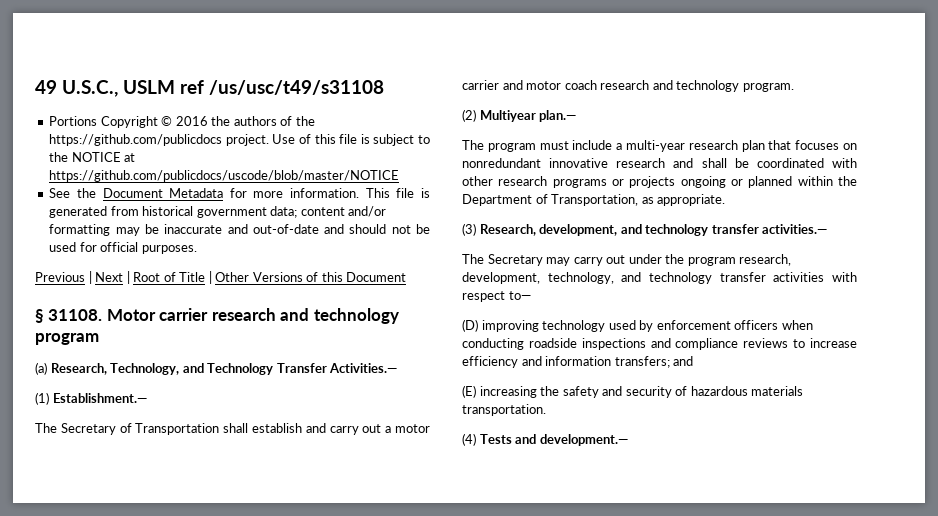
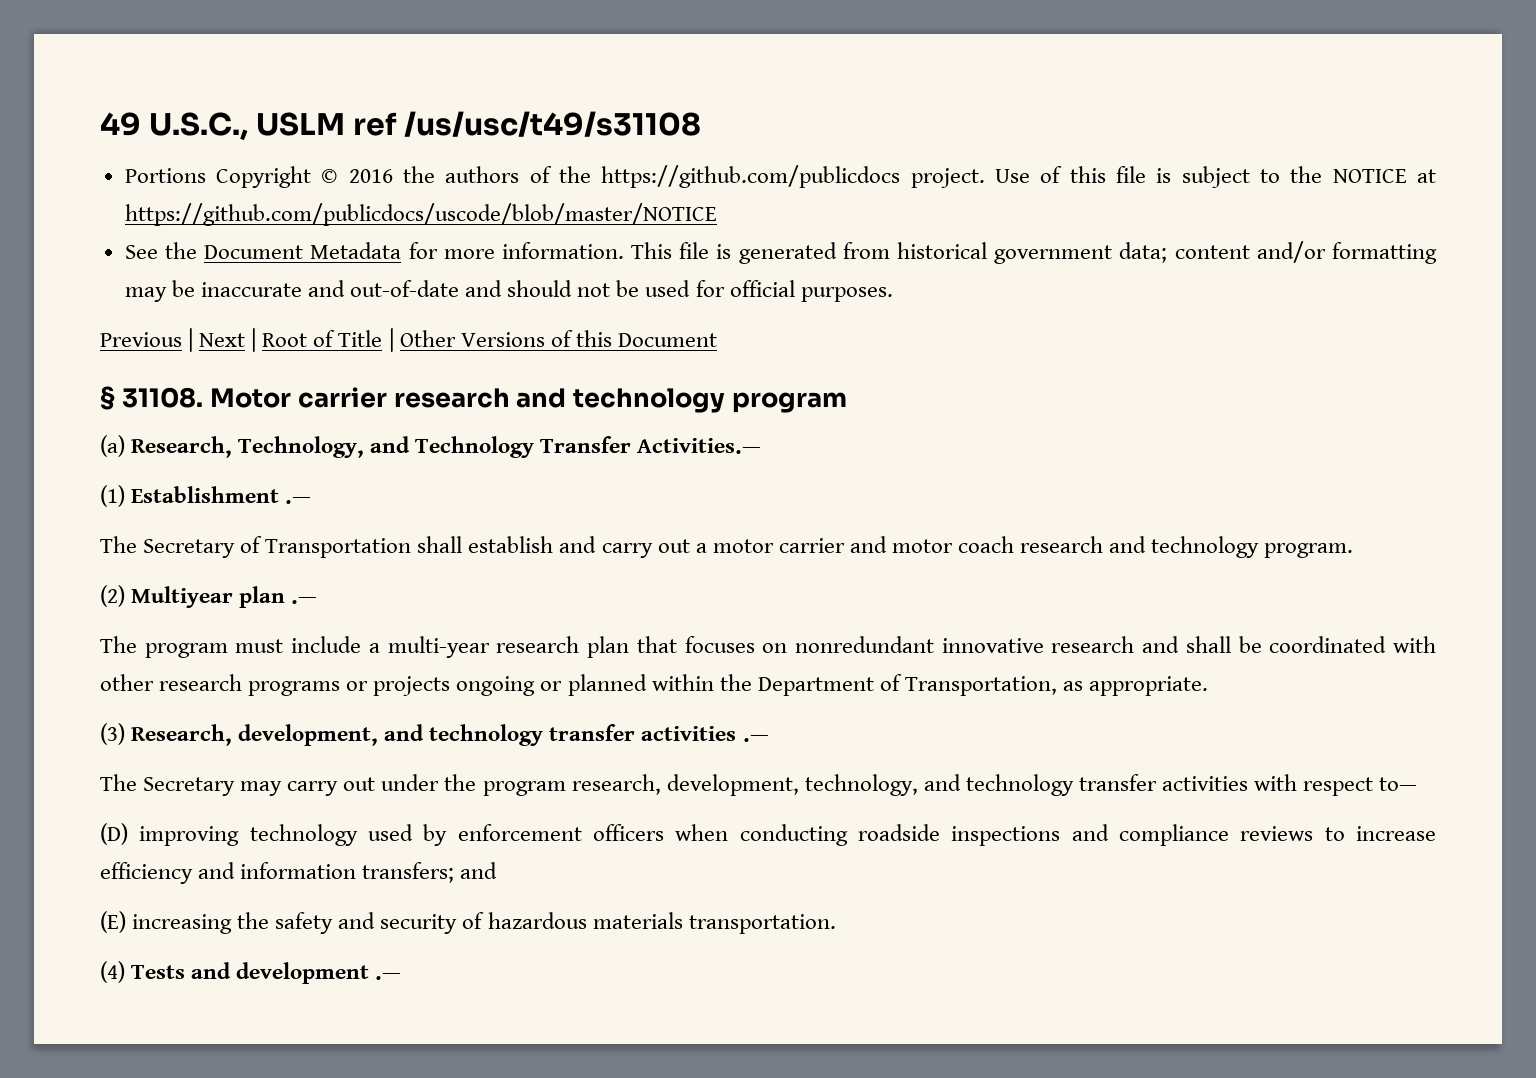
- (1) Establishment.—
+ (1) Establishment .—
- (2) Multiyear plan.—
+ (2) Multiyear plan .—
- (3) Research, development, and technology transfer activities.—
+ (3) Research, development, and technology transfer activities .—
- (4) Tests and development.—
+ (4) Tests and development .—

